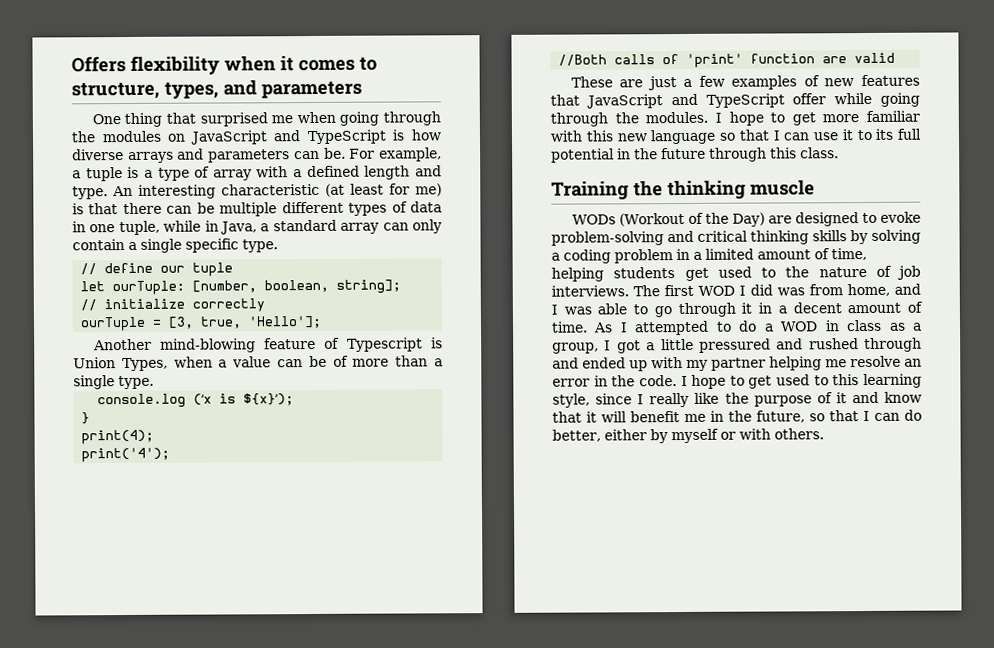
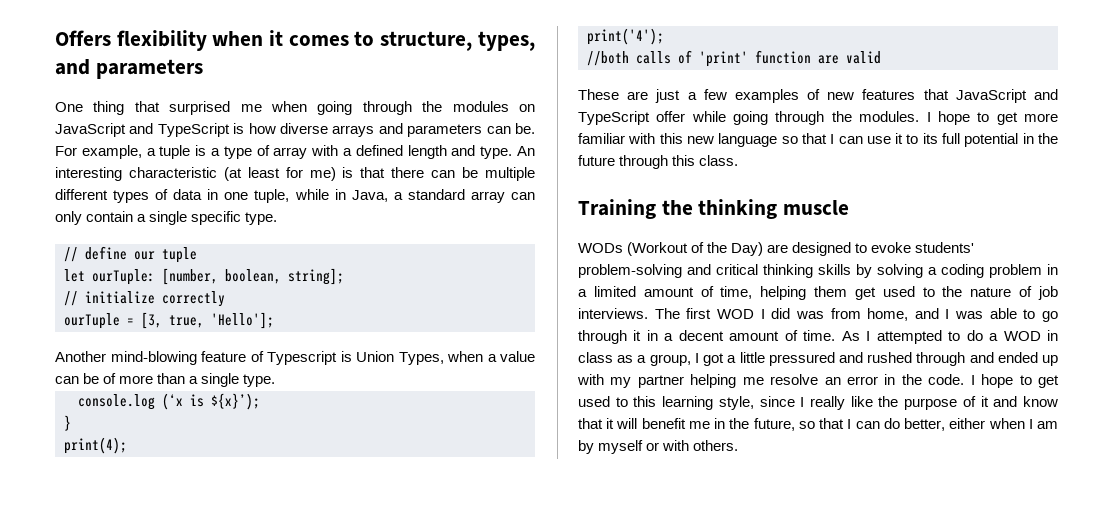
- //Both calls of 'print' function are valid
+ //both calls of 'print' function are valid
- WODs (Workout of the Day) are designed to evoke problem-solving and critical thinking skills by solving a coding problem in a limited amount of time, helping students get used to the nature of job interviews.
+ WODs (Workout of the Day) are designed to evoke students' problem-solving and critical thinking skills by solving a coding problem in a limited amount of time, helping them get used to the nature of job interviews.
- I hope to get used to this learning style, since I really like the purpose of it and know that it will benefit me in the future, so that I can do better, either by myself or with others.
+ I hope to get used to this learning style, since I really like the purpose of it and know that it will benefit me in the future, so that I can do better, either when I am by myself or with others.

